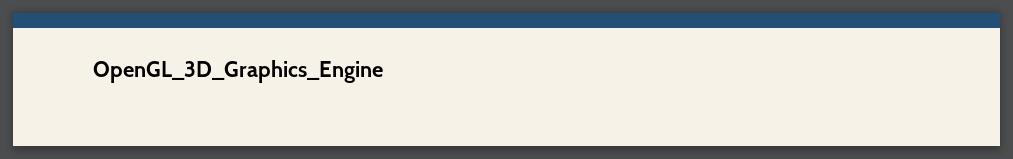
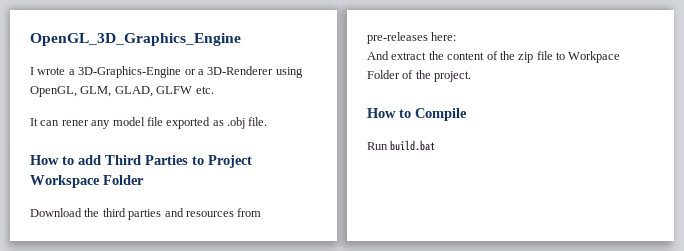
+ I wrote a 3D-Graphics-Engine or a 3D-Renderer using OpenGL, GLM, GLAD, GLFW etc.
+ It can rener any model file exported as .obj file.
+ How to add Third Parties to Project Workspace Folder
+ Download the third parties and resources from pre-releases here:
+ And extract the content of the zip file to Workpace Folder of the project.
+ How to Compile
+ Run build.bat

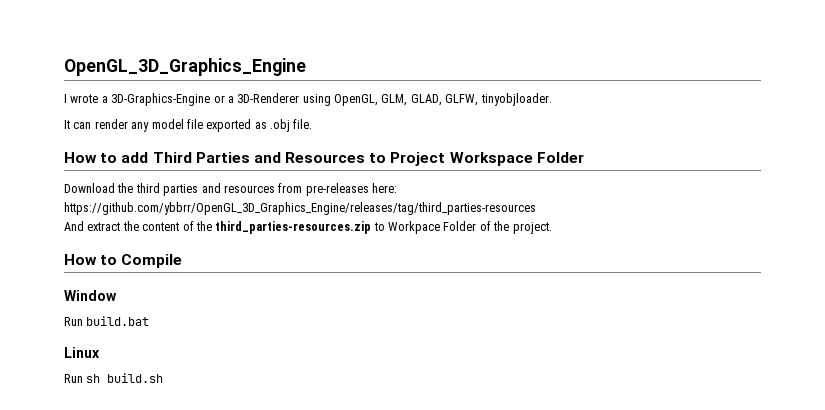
- I wrote a 3D-Graphics-Engine or a 3D-Renderer using OpenGL, GLM, GLAD, GLFW etc.
+ I wrote a 3D-Graphics-Engine or a 3D-Renderer using OpenGL, GLM, GLAD, GLFW, tinyobjloader.
- It can rener any model file exported as .obj file.
+ It can render any model file exported as .obj file.
- How to add Third Parties to Project Workspace Folder
+ How to add Third Parties and Resources to Project Workspace Folder
- Download the third parties and resources from pre-releases here:
+ Download the third parties and resources from pre-releases here: https://github.com/ybbrr/OpenGL_3D_Graphics_Engine/releases/tag/third_parties-resources
- And extract the content of the zip file to Workpace Folder of the project.
+ And extract the content of the third_parties-resources.zip to Workpace Folder of the project.
+ Window
+ Linux
+ Run sh build.sh

